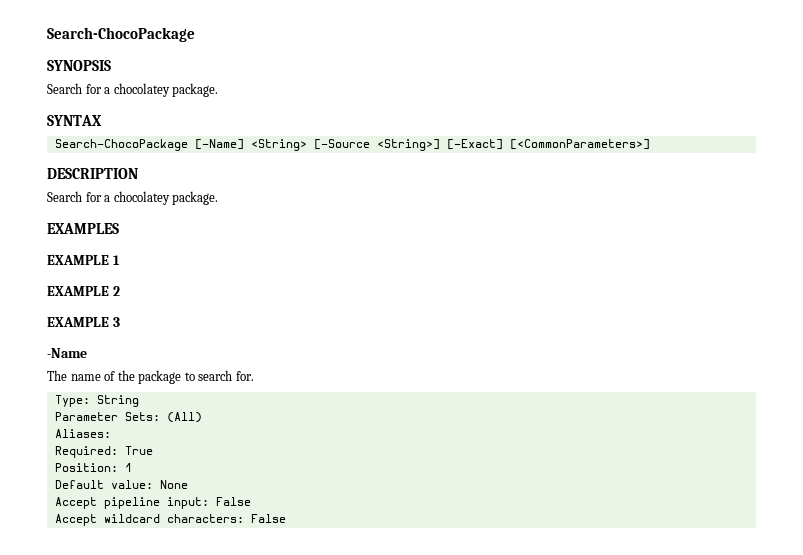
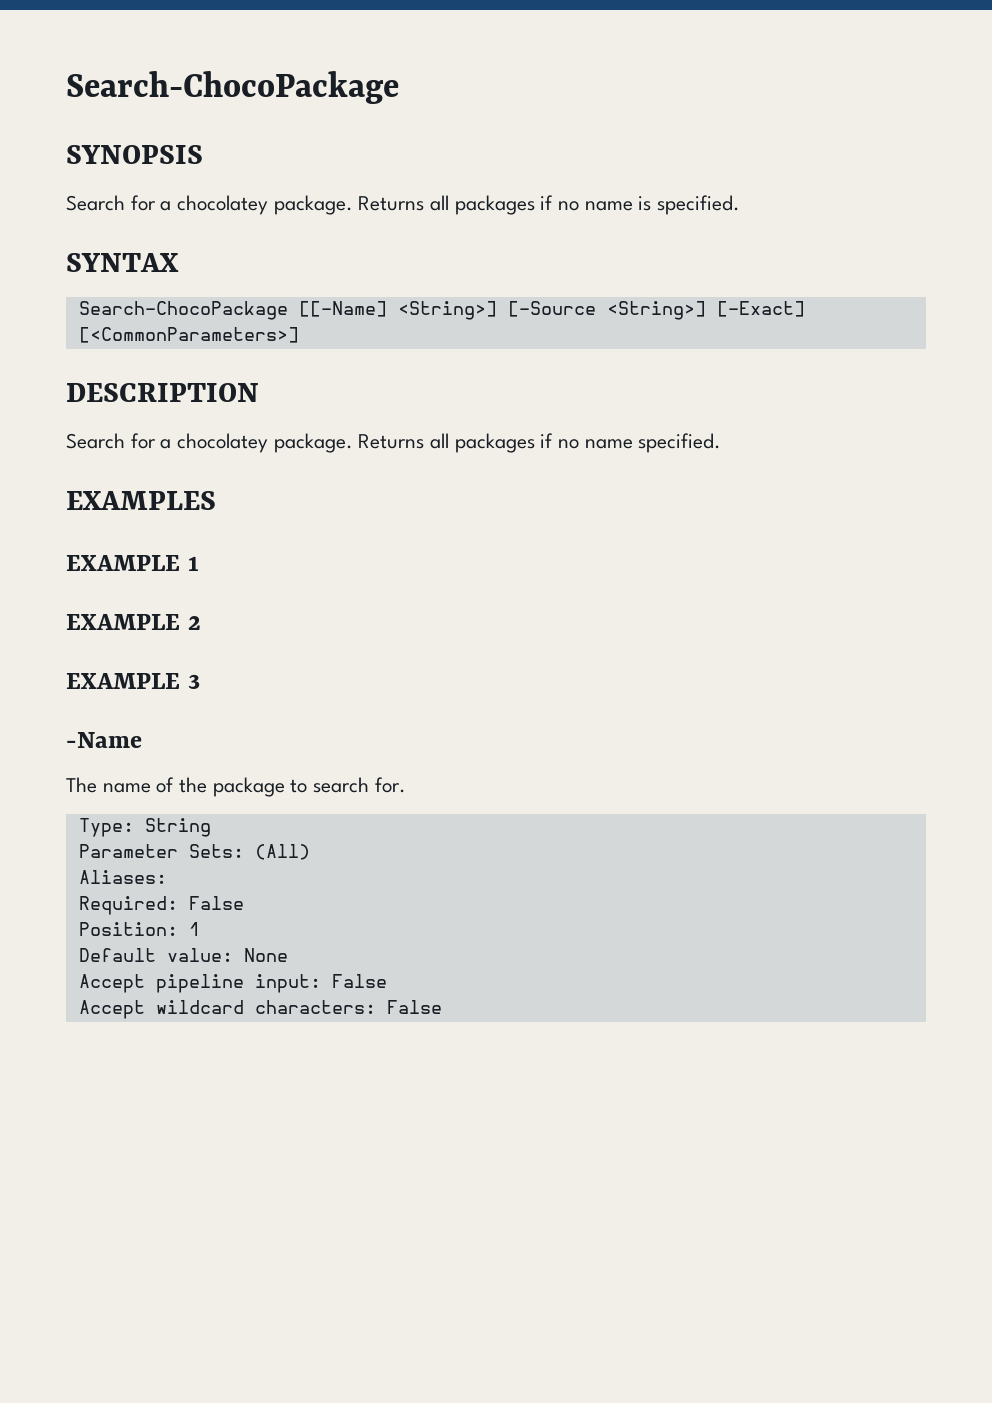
+ Returns all packages if no name is specified.
- Search-ChocoPackage [-Name] <String> [-Source <String>] [-Exact] [<CommonParameters>]
+ Search-ChocoPackage [[-Name] <String>] [-Source <String>] [-Exact] [<CommonParameters>]
+ Returns all packages if no name specified.
- Required: True
+ Required: False

